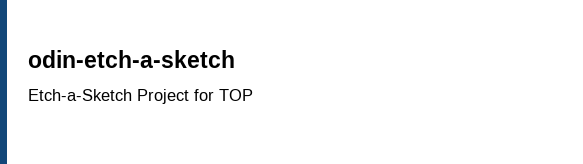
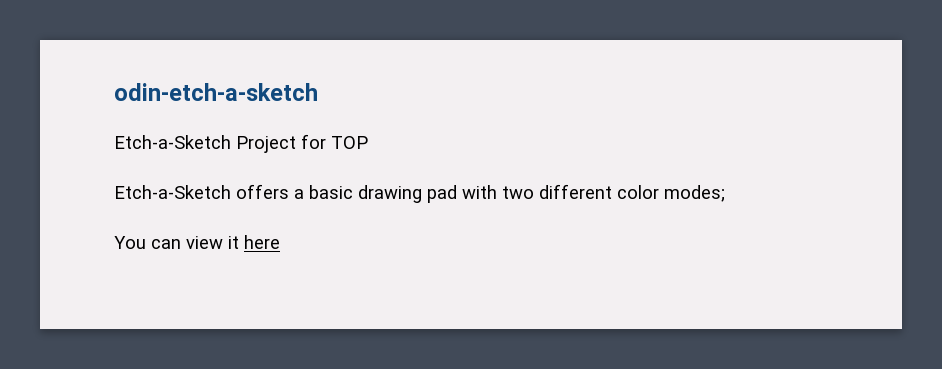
+ Etch-a-Sketch offers a basic drawing pad with two different color modes;
+ You can view it here

